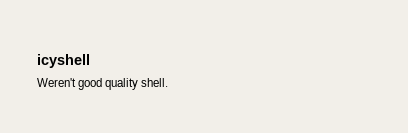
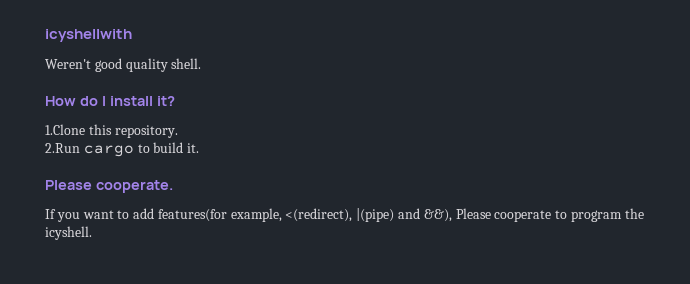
- icyshell
+ icyshellwith
+ How do I install it?
+ 1.Clone this repository.
+ 2.Run cargo to build it.
+ Please cooperate.
+ If you want to add features(for example, <(redirect), |(pipe) and &&), Please cooperate to program the icyshell.

